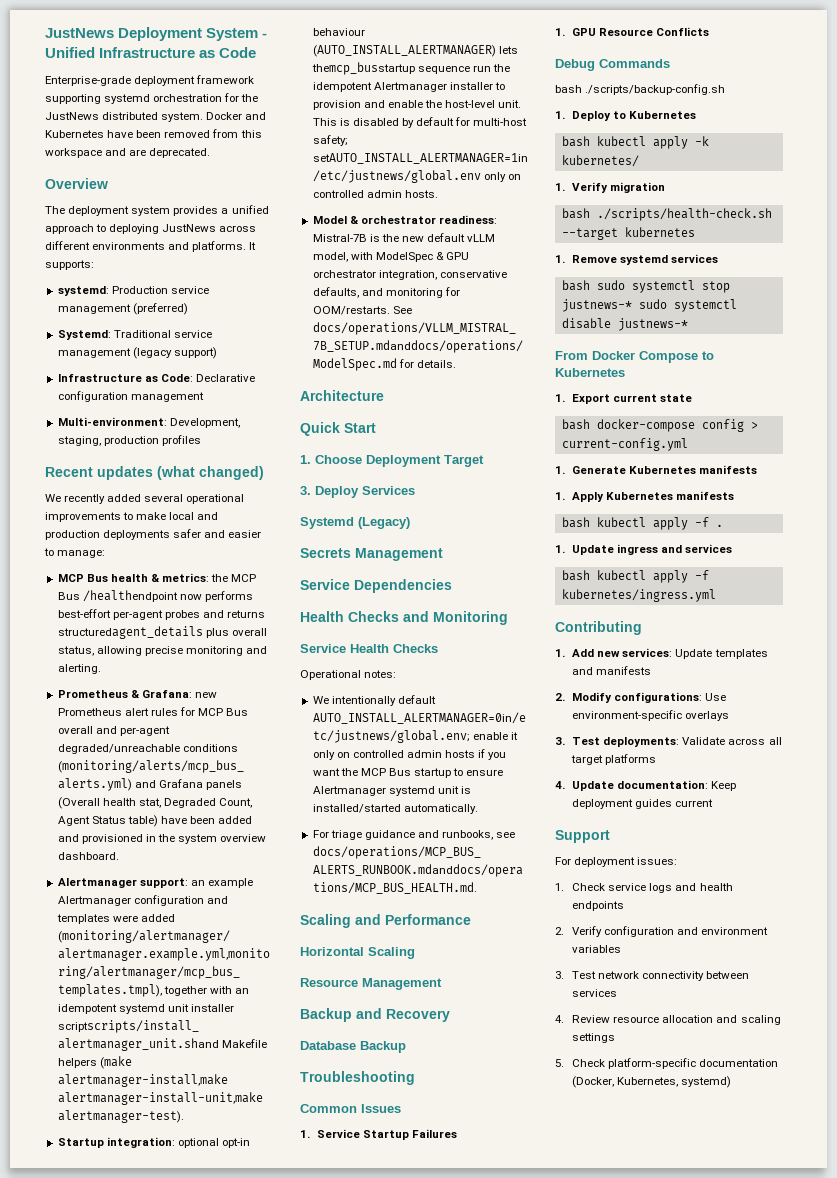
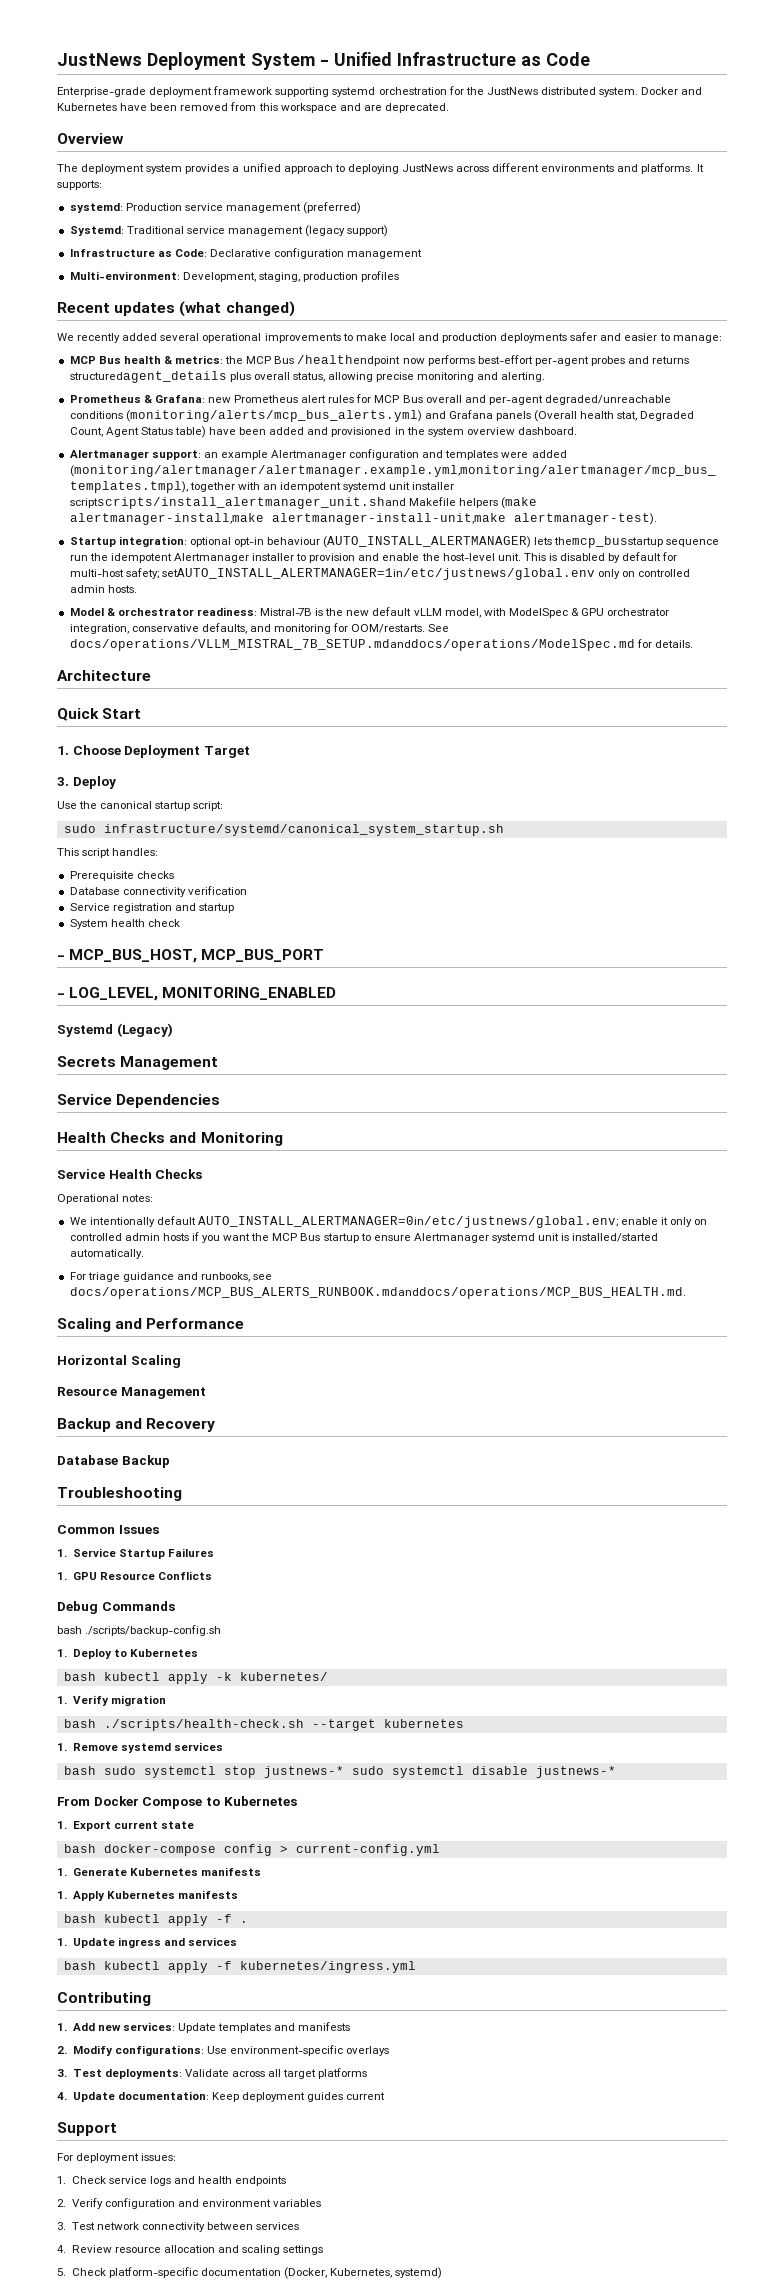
- 3. Deploy Services
+ 3. Deploy
+ Use the canonical startup script:
+ sudo infrastructure/systemd/canonical_system_startup.sh
+ This script handles:
+ Prerequisite checks
+ Database connectivity verification
+ Service registration and startup
+ System health check
+ - MCP_BUS_HOST, MCP_BUS_PORT
+ - LOG_LEVEL, MONITORING_ENABLED

